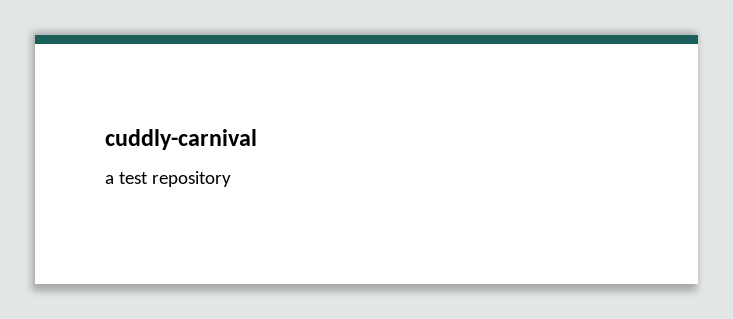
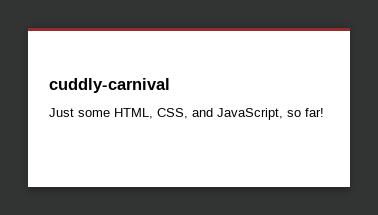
- a test repository
+ Just some HTML, CSS, and JavaScript, so far!

